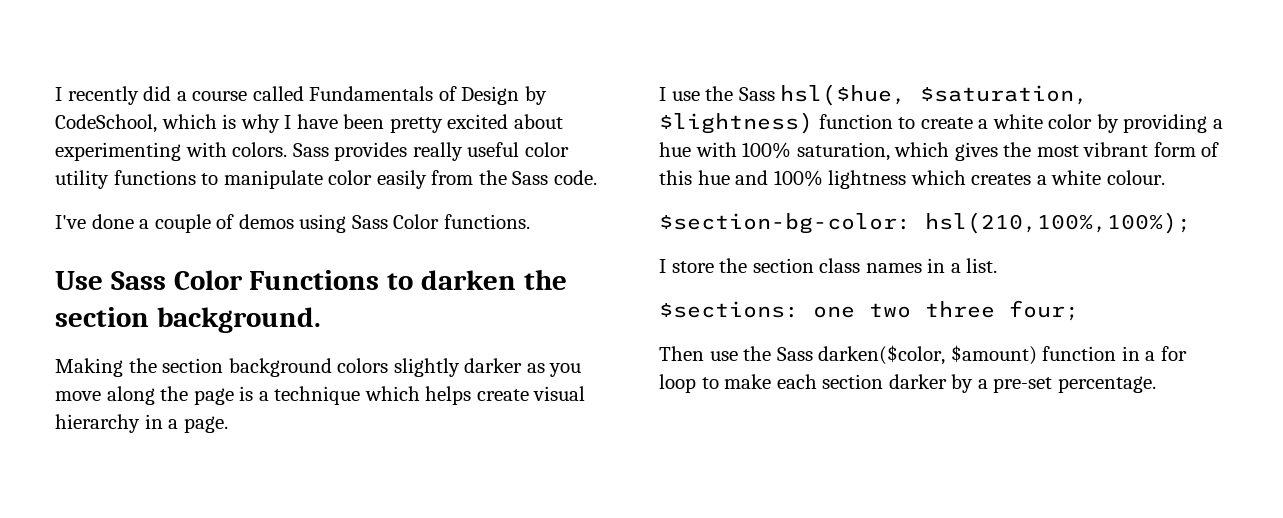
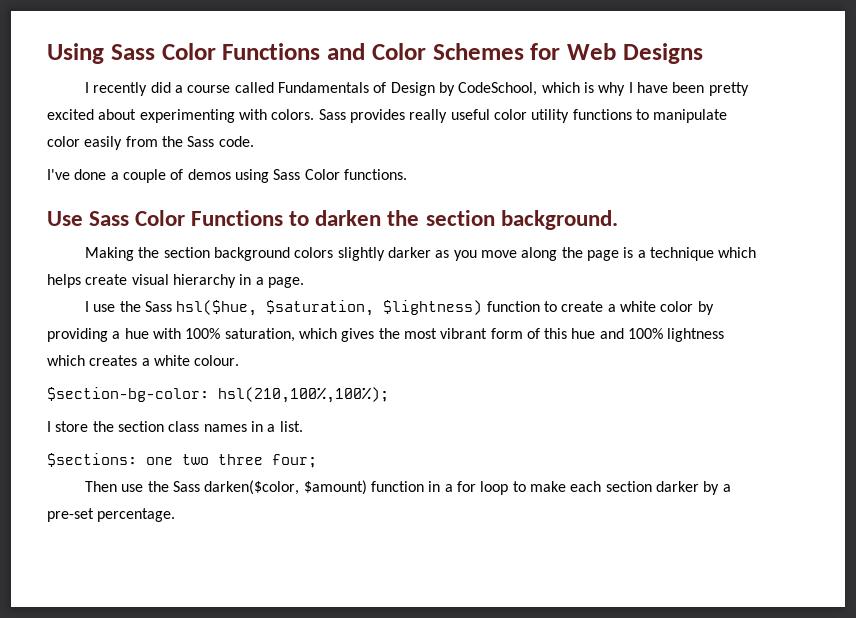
+ Using Sass Color Functions and Color Schemes for Web Designs

